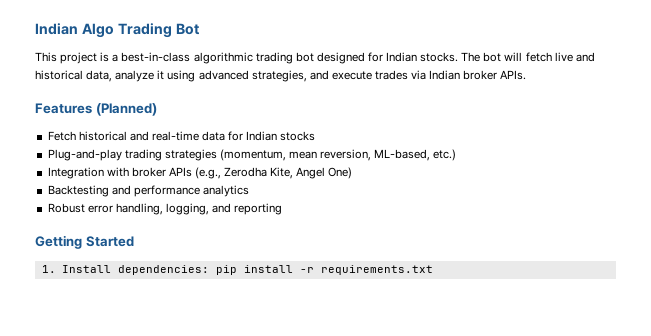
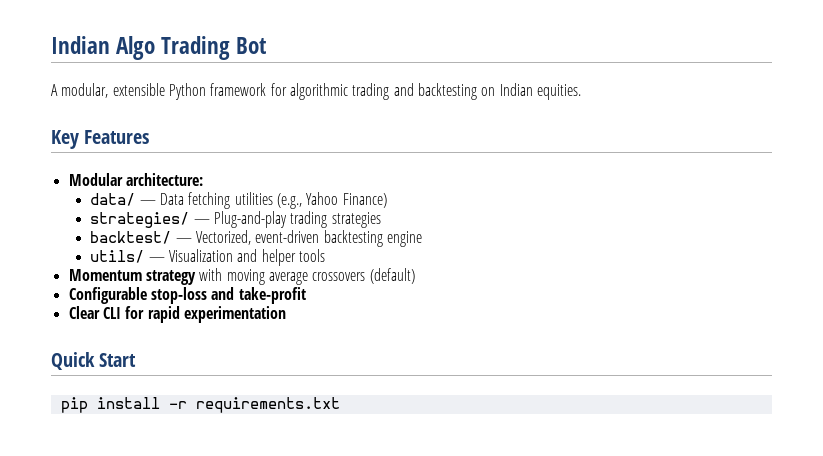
- This project is a best-in-class algorithmic trading bot designed for Indian stocks. The bot will fetch live and historical data, analyze it using advanced strategies, and execute trades via Indian broker APIs.
- Features (Planned)
- Fetch historical and real-time data for Indian stocks
- Plug-and-play trading strategies (momentum, mean reversion, ML-based, etc.)
- Integration with broker APIs (e.g., Zerodha Kite, Angel One)
- Backtesting and performance analytics
- Robust error handling, logging, and reporting
- Getting Started
- 1. Install dependencies: pip install -r requirements.txt
+ A modular, extensible Python framework for algorithmic trading and backtesting on Indian equities.
+ Key Features
+ Modular architecture:
+ data/ — Data fetching utilities (e.g., Yahoo Finance)
+ strategies/ — Plug-and-play trading strategies
+ backtest/ — Vectorized, event-driven backtesting engine
+ utils/ — Visualization and helper tools
+ Momentum strategy with moving average crossovers (default)
+ Configurable stop-loss and take-profit
+ Clear CLI for rapid experimentation
+ Quick Start
+ pip install -r requirements.txt

